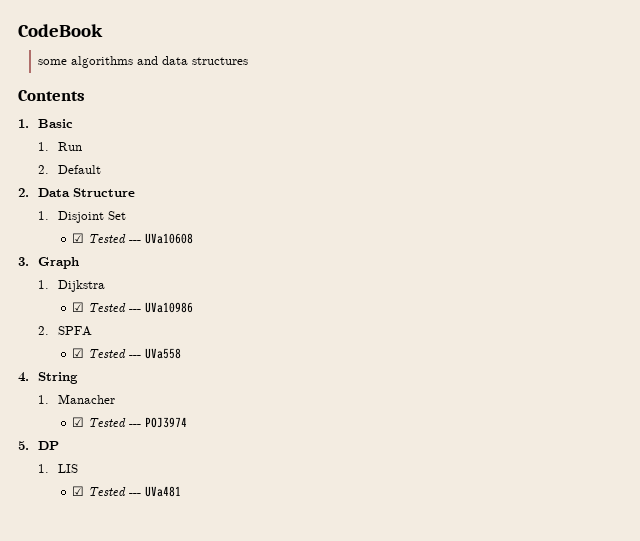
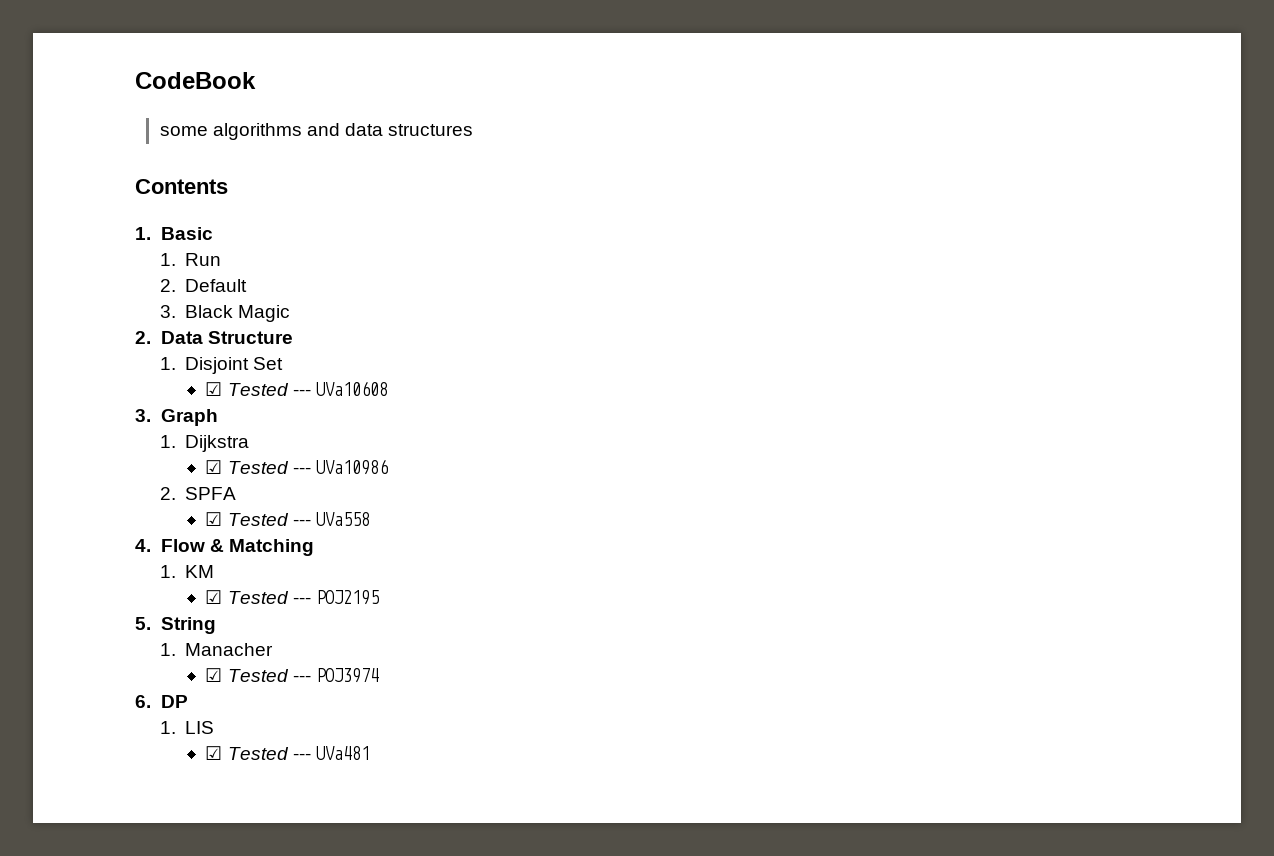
+ 3. Black Magic
- 4. String
+ 4. Flow & Matching
+ 1. KM
+ ☑ Tested --- POJ2195
+ 5. String
- 5. DP
+ 6. DP

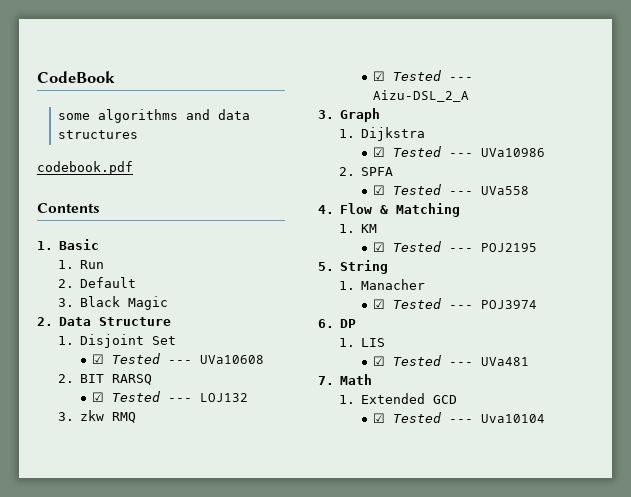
+ codebook.pdf
+ 2. BIT RARSQ
+ ☑ Tested --- LOJ132
+ 3. zkw RMQ
+ ☑ Tested --- Aizu-DSL_2_A
+ 7. Math
+ 1. Extended GCD
+ ☑ Tested --- Uva10104

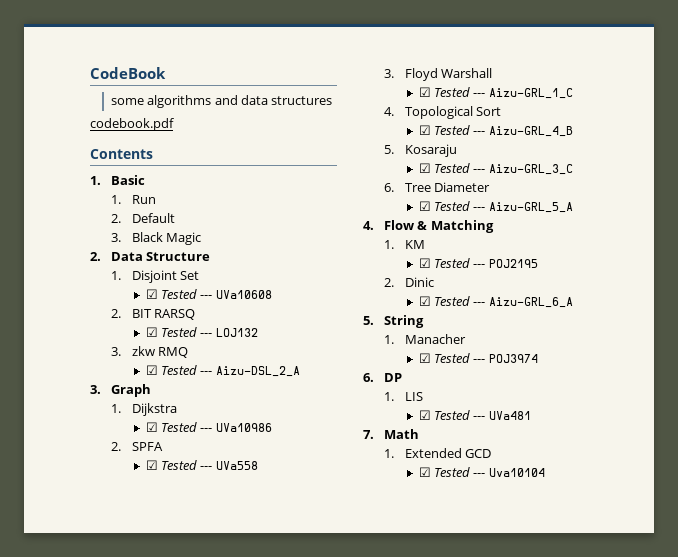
+ 3. Floyd Warshall
+ ☑ Tested --- Aizu-GRL_1_C
+ 4. Topological Sort
+ ☑ Tested --- Aizu-GRL_4_B
+ 5. Kosaraju
+ ☑ Tested --- Aizu-GRL_3_C
+ 6. Tree Diameter
+ ☑ Tested --- Aizu-GRL_5_A
+ 2. Dinic
+ ☑ Tested --- Aizu-GRL_6_A

